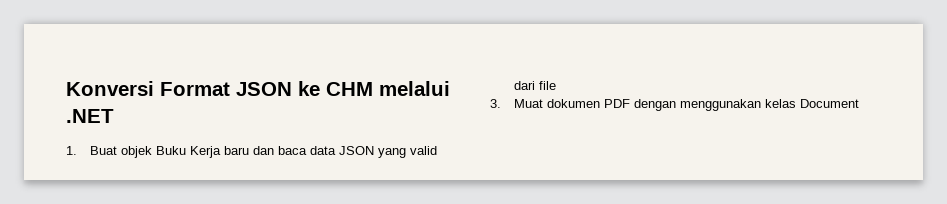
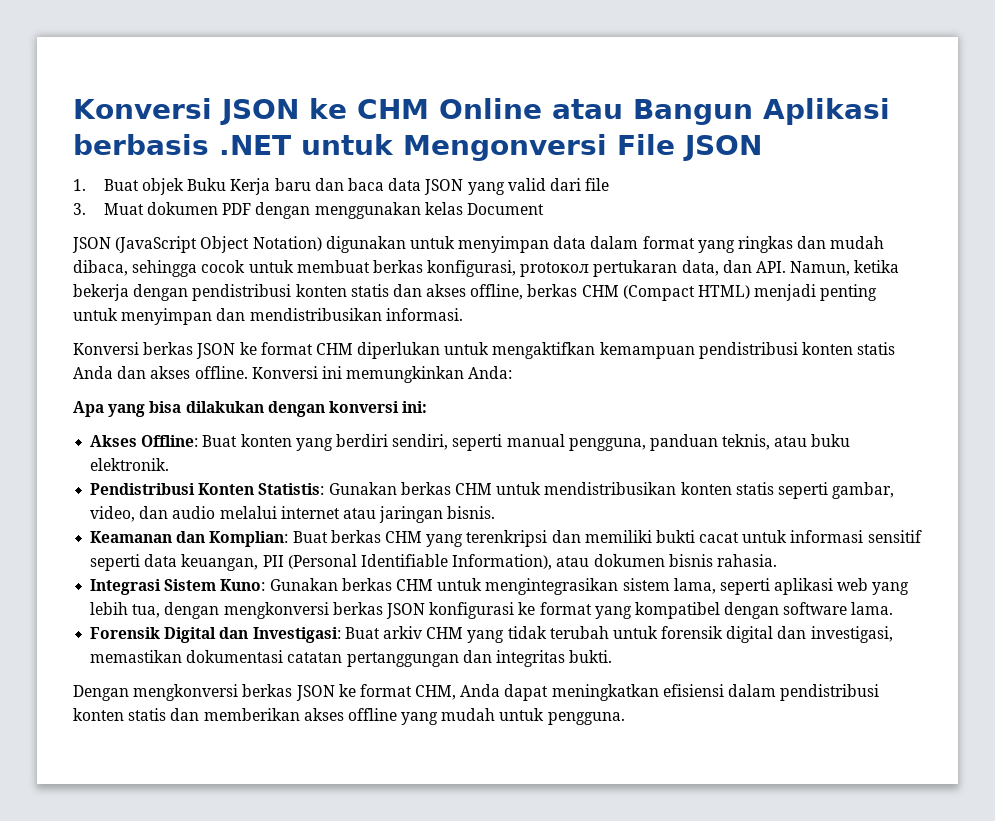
- Konversi Format JSON ke CHM melalui .NET
+ Konversi JSON ke CHM Online atau Bangun Aplikasi berbasis .NET untuk Mengonversi File JSON
+ JSON (JavaScript Object Notation) digunakan untuk menyimpan data dalam format yang ringkas dan mudah dibaca, sehingga cocok untuk membuat berkas konfigurasi, protокол pertukaran data, dan API. Namun, ketika bekerja dengan pendistribusi konten statis dan akses offline, berkas CHM (Compact HTML) menjadi penting untuk menyimpan dan mendistribusikan informasi.
+ Konversi berkas JSON ke format CHM diperlukan untuk mengaktifkan kemampuan pendistribusi konten statis Anda dan akses offline. Konversi ini memungkinkan Anda:
+ Apa yang bisa dilakukan dengan konversi ini:
+ Akses Offline: Buat konten yang berdiri sendiri, seperti manual pengguna, panduan teknis, atau buku elektronik.
+ Pendistribusi Konten Statistis: Gunakan berkas CHM untuk mendistribusikan konten statis seperti gambar, video, dan audio melalui internet atau jaringan bisnis.
+ Keamanan dan Komplian: Buat berkas CHM yang terenkripsi dan memiliki bukti cacat untuk informasi sensitif seperti data keuangan, PII (Personal Identifiable Information), atau dokumen bisnis rahasia.
+ Integrasi Sistem Kuno: Gunakan berkas CHM untuk mengintegrasikan sistem lama, seperti aplikasi web yang lebih tua, dengan mengkonversi berkas JSON konfigurasi ke format yang kompatibel dengan software lama.
+ Forensik Digital dan Investigasi: Buat arkiv CHM yang tidak terubah untuk forensik digital dan investigasi, memastikan dokumentasi catatan pertanggungan dan integritas bukti.
+ Dengan mengkonversi berkas JSON ke format CHM, Anda dapat meningkatkan efisiensi dalam pendistribusi konten statis dan memberikan akses offline yang mudah untuk pengguna.

